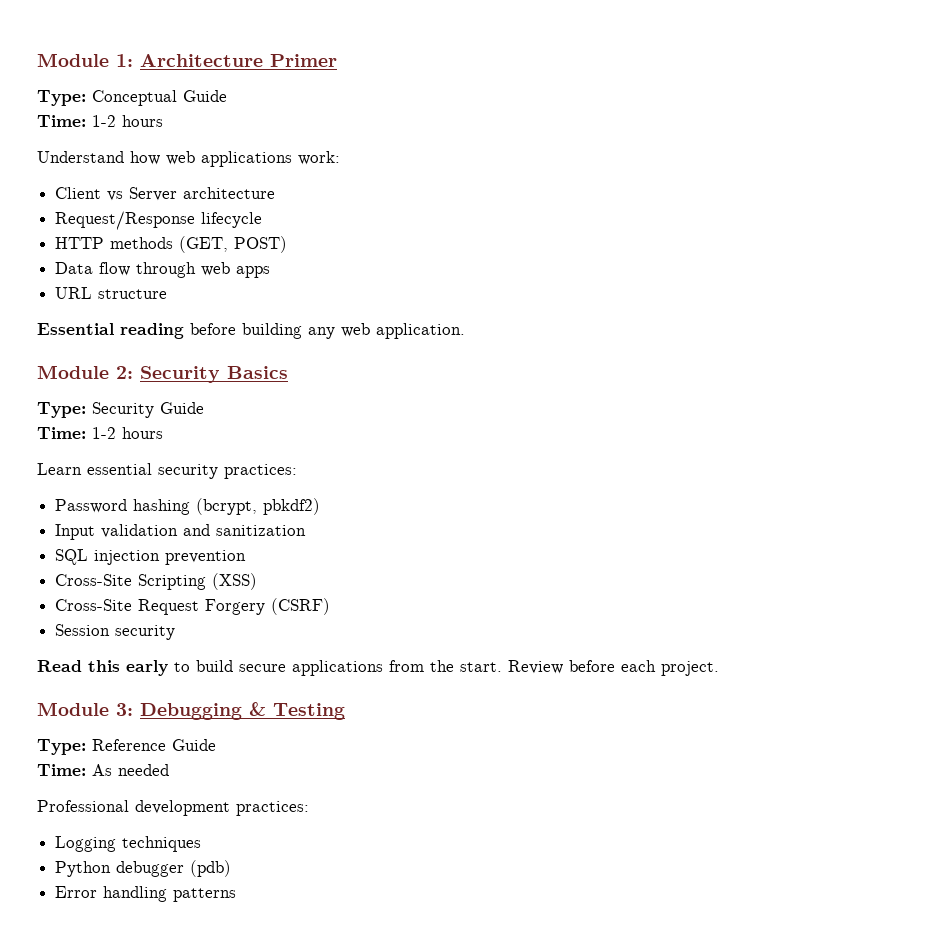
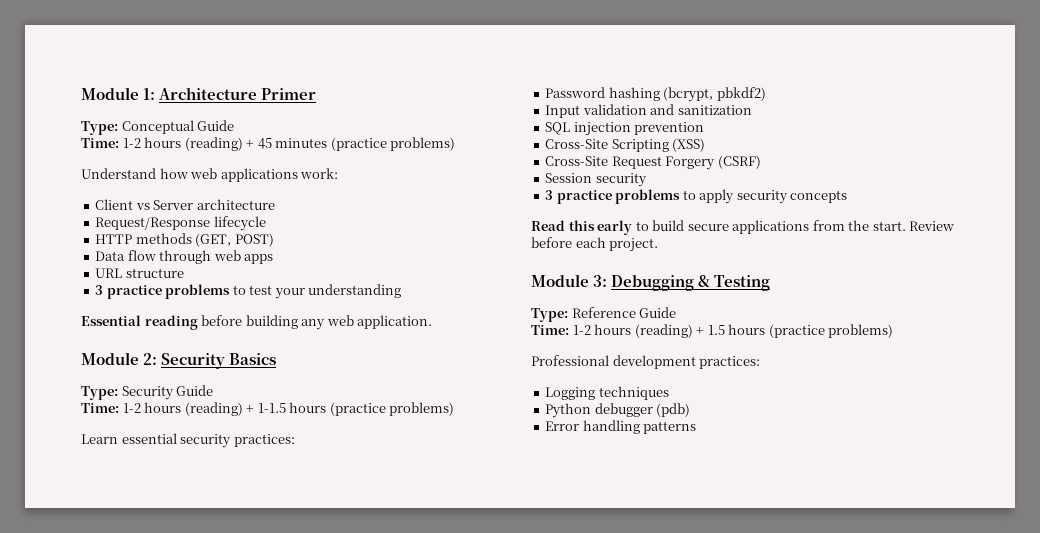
  Type: Conceptual Guide
- Time: 1-2 hours
+ Time: 1-2 hours (reading) + 45 minutes (practice problems)
+ 3 practice problems to test your understanding
  Type: Security Guide
- Time: 1-2 hours
+ Time: 1-2 hours (reading) + 1-1.5 hours (practice problems)
+ 3 practice problems to apply security concepts
- Time: As needed
+ Time: 1-2 hours (reading) + 1.5 hours (practice problems)

